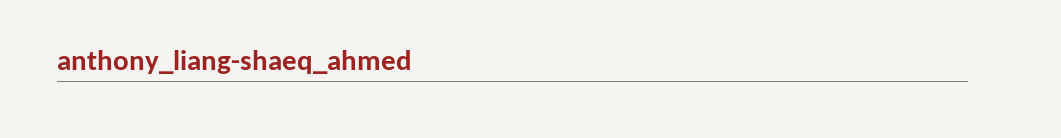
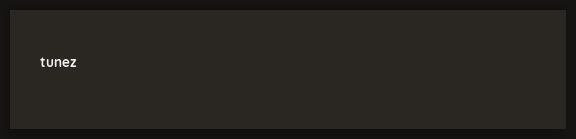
- anthony_liang-shaeq_ahmed
+ tunez

